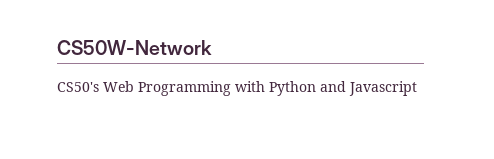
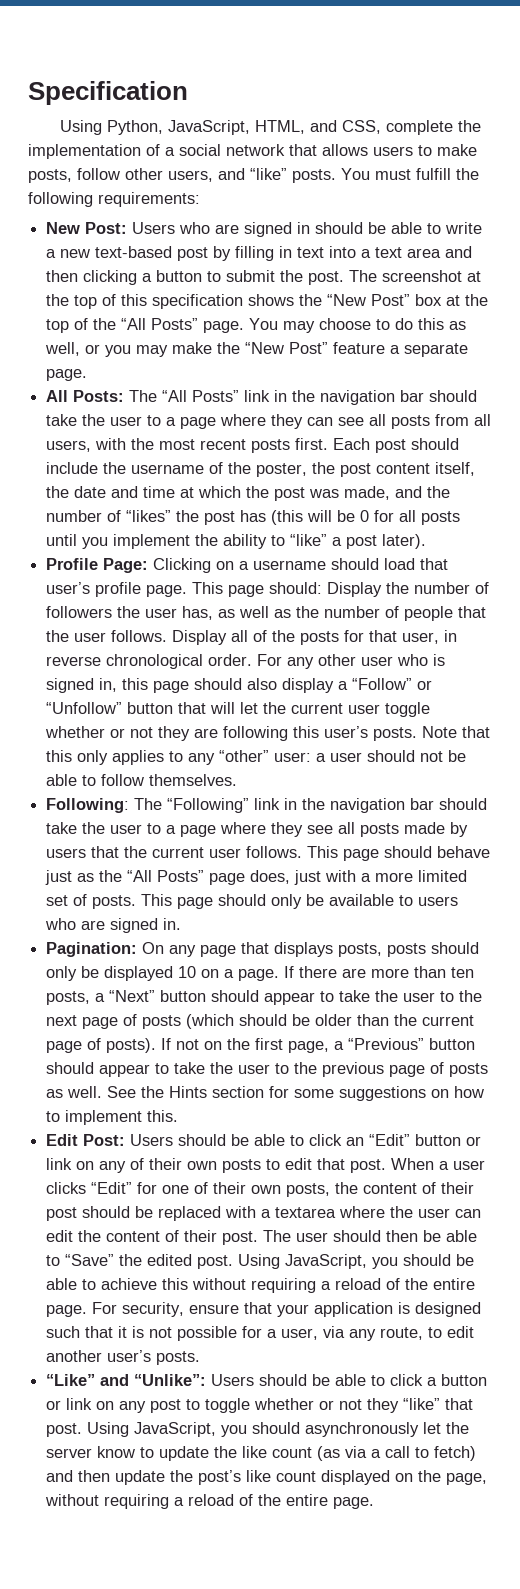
- CS50W-Network
- CS50's Web Programming with Python and Javascript
+ Specification
+ Using Python, JavaScript, HTML, and CSS, complete the implementation of a social network that allows users to make posts, follow other users, and “like” posts. You must fulfill the following requirements:
+ New Post: Users who are signed in should be able to write a new text-based post by filling in text into a text area and then clicking a button to submit the post. The screenshot at the top of this specification shows the “New Post” box at the top of the “All Posts” page. You may choose to do this as well, or you may make the “New Post” feature a separate page.
+ All Posts: The “All Posts” link in the navigation bar should take the user to a page where they can see all posts from all users, with the most recent posts first. Each post should include the username of the poster, the post content itself, the date and time at which the post was made, and the number of “likes” the post has (this will be 0 for all posts until you implement the ability to “like” a post later).
+ Profile Page: Clicking on a username should load that user’s profile page. This page should: Display the number of followers the user has, as well as the number of people that the user follows. Display all of the posts for that user, in reverse chronological order. For any other user who is signed in, this page should also display a “Follow” or “Unfollow” button that will let the current user toggle whether or not they are following this user’s posts. Note that this only applies to any “other” user: a user should not be able to follow themselves.
+ Following: The “Following” link in the navigation bar should take the user to a page where they see all posts made by users that the current user follows. This page should behave just as the “All Posts” page does, just with a more limited set of posts. This page should only be available to users who are signed in.
+ Pagination: On any page that displays posts, posts should only be displayed 10 on a page. If there are more than ten posts, a “Next” button should appear to take the user to the next page of posts (which should be older than the current page of posts). If not on the first page, a “Previous” button should appear to take the user to the previous page of posts as well. See the Hints section for some suggestions on how to implement this.
+ Edit Post: Users should be able to click an “Edit” button or link on any of their own posts to edit that post. When a user clicks “Edit” for one of their own posts, the content of their post should be replaced with a textarea where the user can edit the content of their post. The user should then be able to “Save” the edited post. Using JavaScript, you should be able to achieve this without requiring a reload of the entire page. For security, ensure that your application is designed such that it is not possible for a user, via any route, to edit another user’s posts.
+ “Like” and “Unlike”: Users should be able to click a button or link on any post to toggle whether or not they “like” that post. Using JavaScript, you should asynchronously let the server know to update the like count (as via a call to fetch) and then update the post’s like count displayed on the page, without requiring a reload of the entire page.

